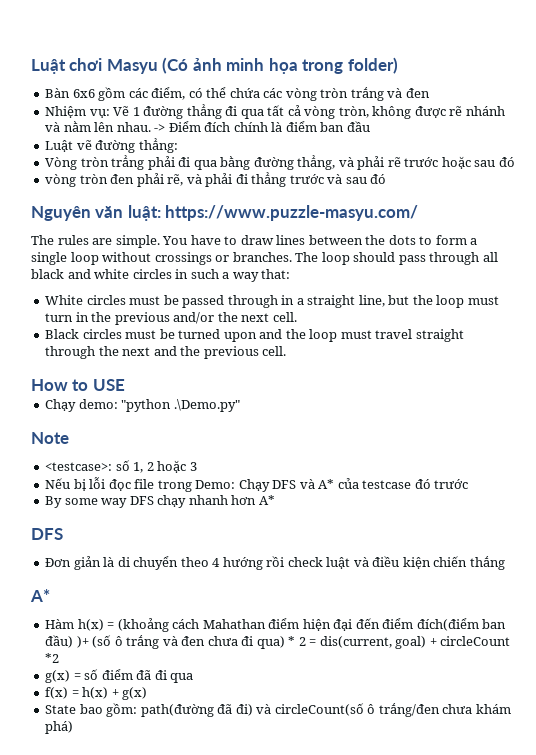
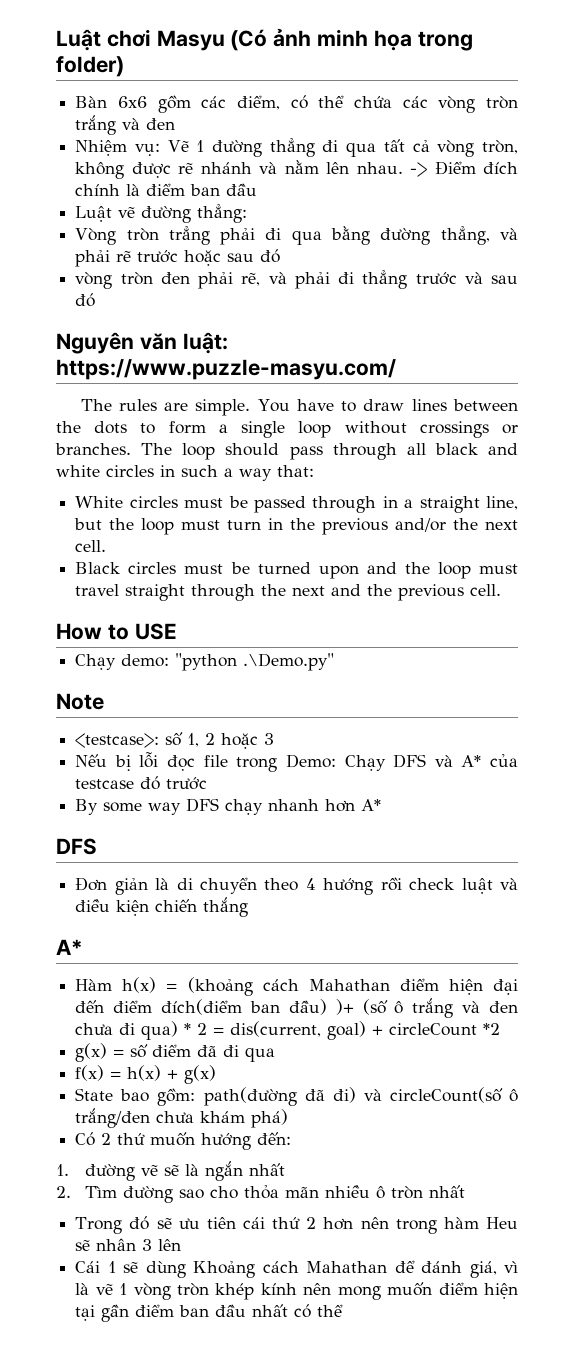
+ Có 2 thứ muốn hướng đến:
+ 1. đường vẽ sẽ là ngắn nhất
+ 2. Tìm đường sao cho thỏa mãn nhiều ô tròn nhất
+ Trong đó sẽ ưu tiên cái thứ 2 hơn nên trong hàm Heu sẽ nhân 3 lên
+ Cái 1 sẽ dùng Khoảng cách Mahathan để đánh giá, vì là vẽ 1 vòng tròn khép kính nên mong muốn điểm hiện tại gần điểm ban đầu nhất có thể

